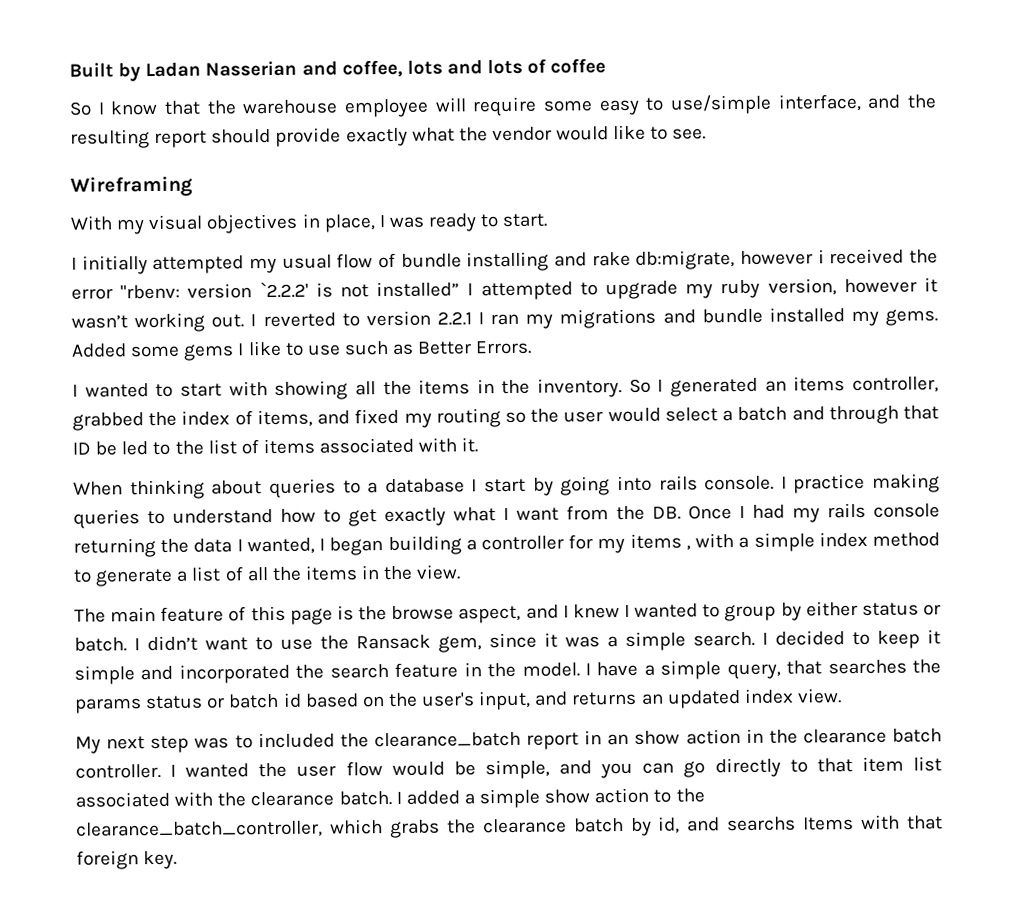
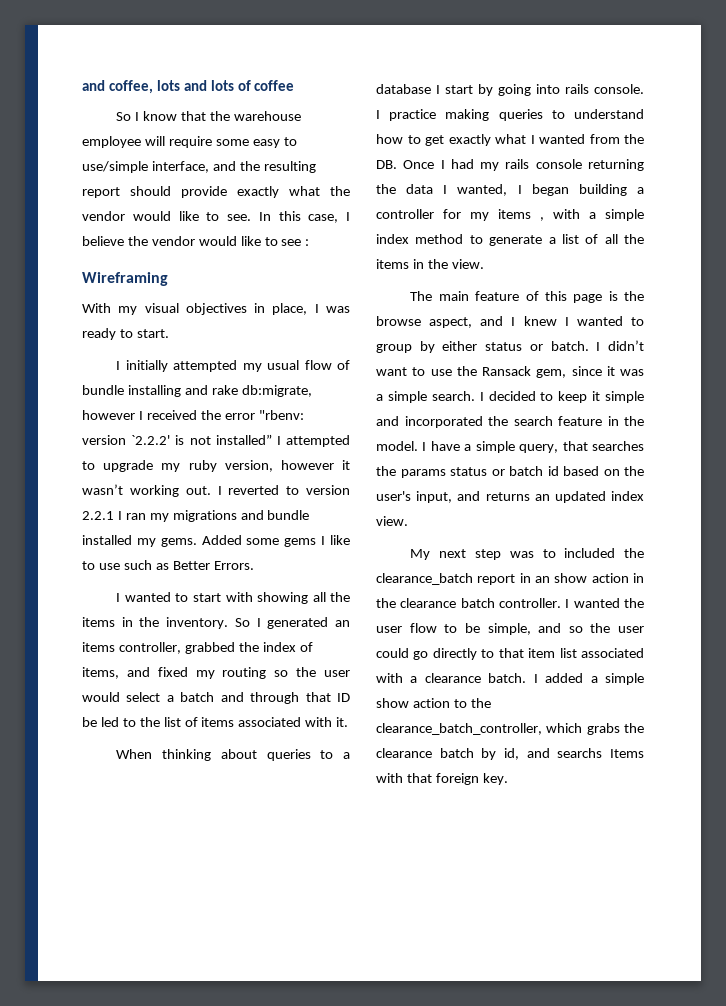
- Built by Ladan Nasserian and coffee, lots and lots of coffee
+ and coffee, lots and lots of coffee
+ In this case, I believe the vendor would like to see :
- I initially attempted my usual flow of bundle installing and rake db:migrate, however i received the error "rbenv: version `2.2.2' is not installed” I attempted to upgrade my ruby version, however it wasn’t working out.
+ I initially attempted my usual flow of bundle installing and rake db:migrate, however I received the error "rbenv: version `2.2.2' is not installed” I attempted to upgrade my ruby version, however it wasn’t working out.
- I practice making queries to understand how to get exactly what I want from the DB. Once I had my rails console returning the data I wanted, I began building a controller for my items , with a simple index method to generate a list of all the items in the view.
+ I practice making queries to understand how to get exactly what I wanted from the DB. Once I had my rails console returning the data I wanted, I began building a controller for my items , with a simple index method to generate a list of all the items in the view.
- I wanted the user flow would be simple, and you can go directly to that item list associated with the clearance batch.
+ I wanted the user flow to be simple, and so the user could go directly to that item list associated with a clearance batch.

